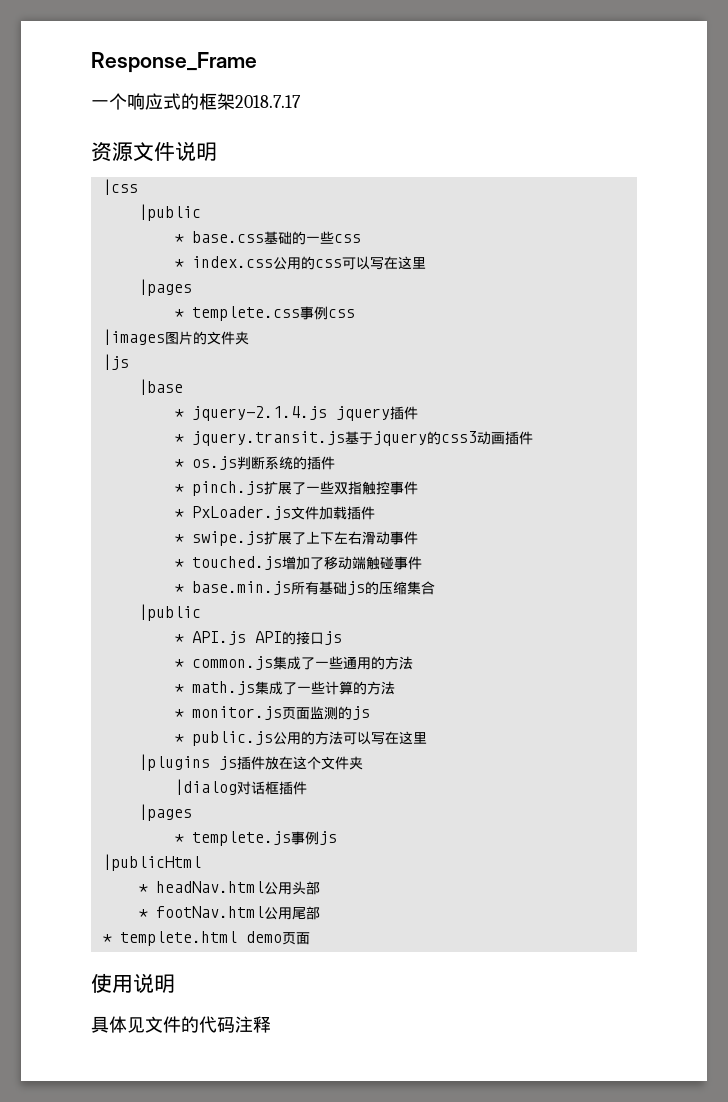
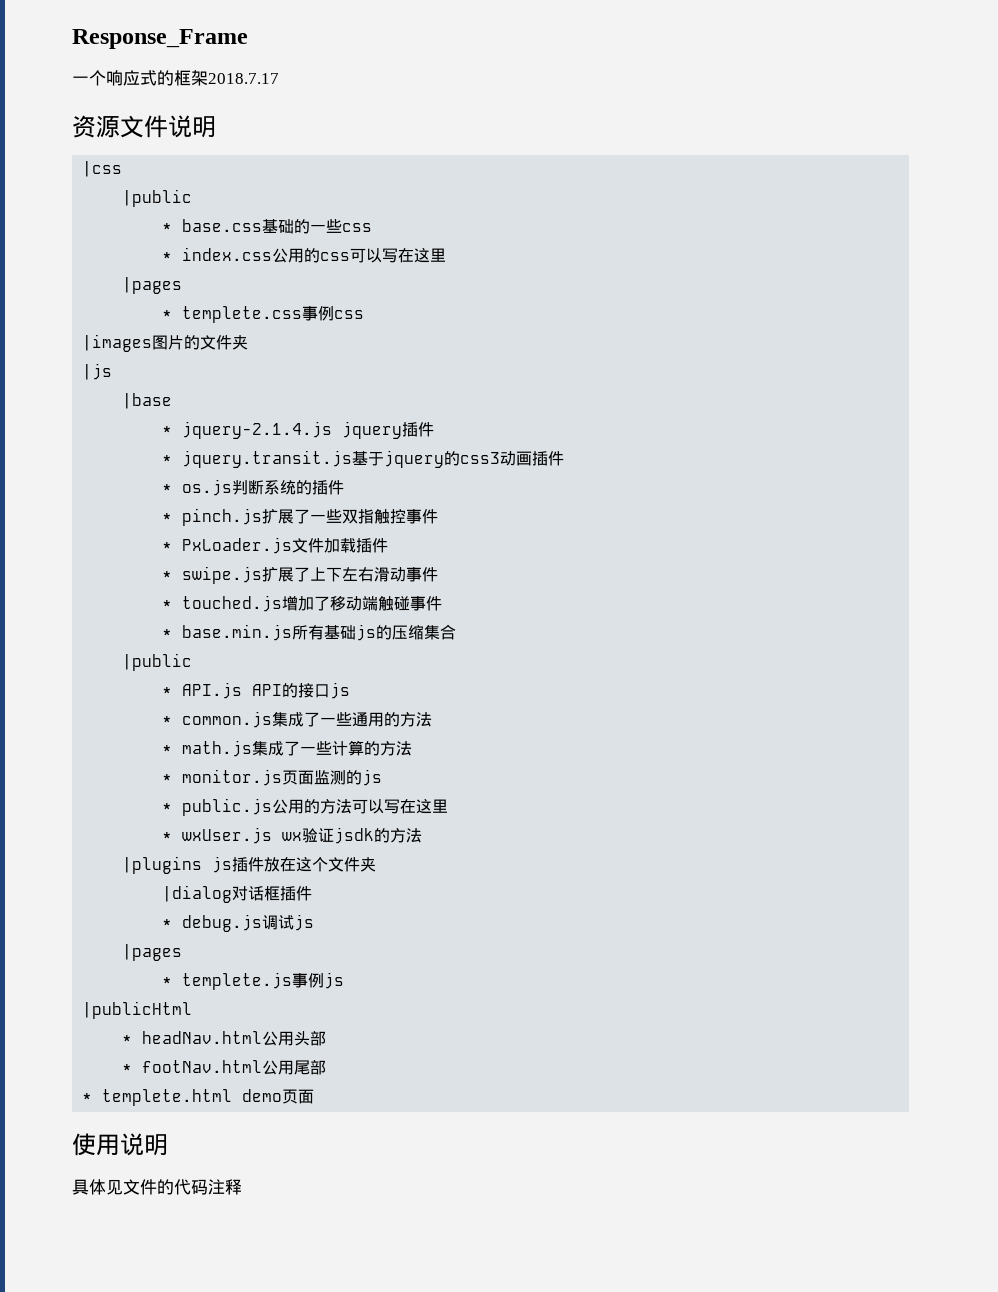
+ * wxUser.js wx验证jsdk的方法
+ * debug.js调试js

